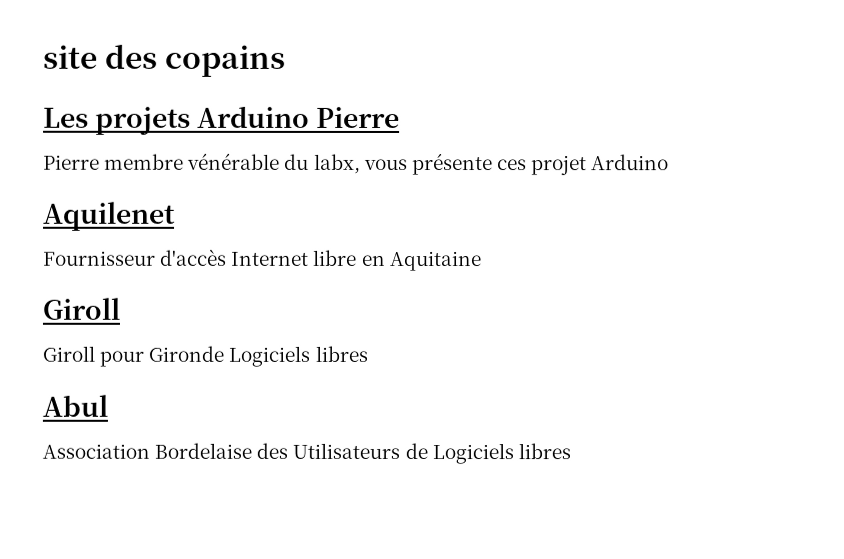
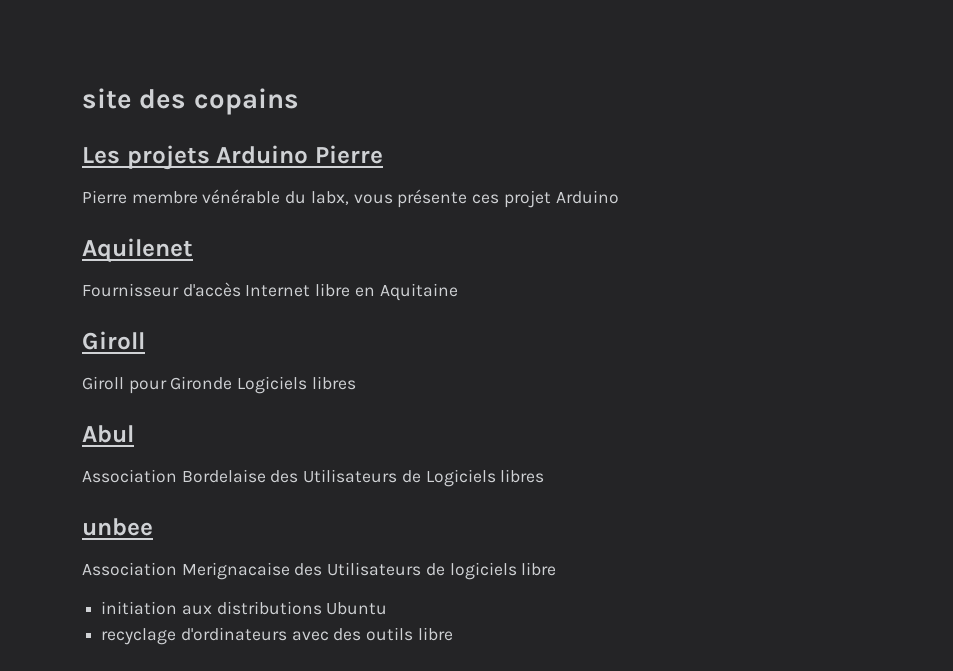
+ unbee
+ Association Merignacaise des Utilisateurs de logiciels libre
+ initiation aux distributions Ubuntu
+ recyclage d'ordinateurs avec des outils libre

